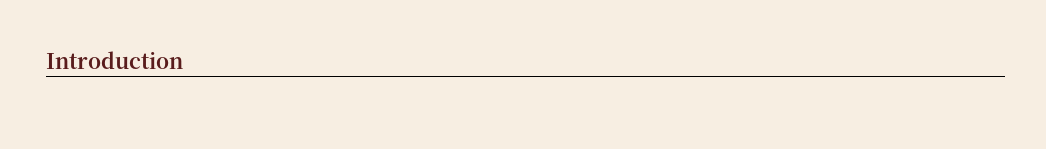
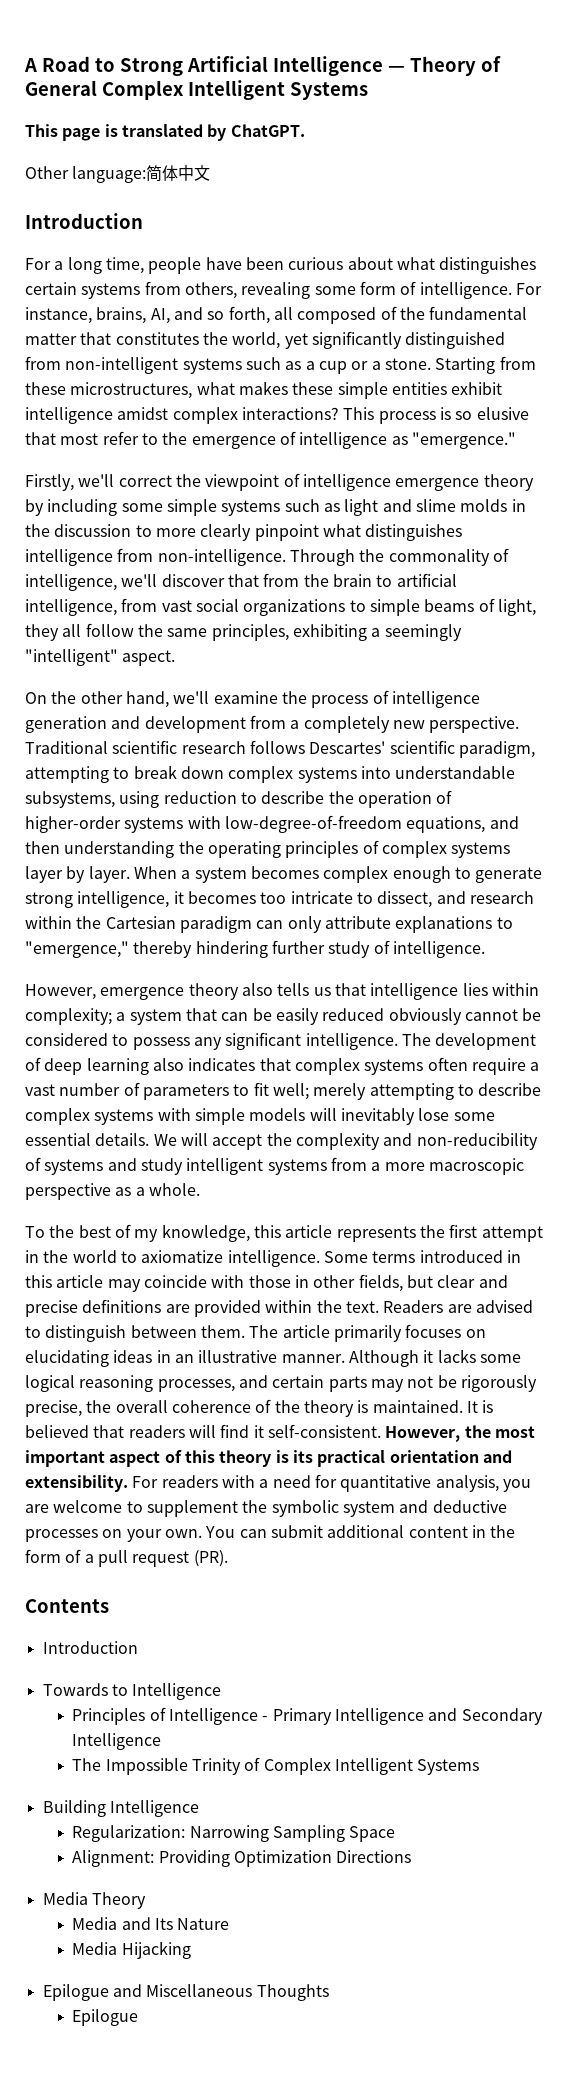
+ A Road to Strong Artificial Intelligence — Theory of General Complex Intelligent Systems
+ This page is translated by ChatGPT.
+ Other language:简体中文
  Introduction
+ For a long time, people have been curious about what distinguishes certain systems from others, revealing some form of intelligence. For instance, brains, AI, and so forth, all composed of the fundamental matter that constitutes the world, yet significantly distinguished from non-intelligent systems such as a cup or a stone. Starting from these microstructures, what makes these simple entities exhibit intelligence amidst complex interactions? This process is so elusive that most refer to the emergence of intelligence as "emergence."
+ Firstly, we'll correct the viewpoint of intelligence emergence theory by including some simple systems such as light and slime molds in the discussion to more clearly pinpoint what distinguishes intelligence from non-intelligence. Through the commonality of intelligence, we'll discover that from the brain to artificial intelligence, from vast social organizations to simple beams of light, they all follow the same principles, exhibiting a seemingly "intelligent" aspect.
+ On the other hand, we'll examine the process of intelligence generation and development from a completely new perspective. Traditional scientific research follows Descartes' scientific paradigm, attempting to break down complex systems into understandable subsystems, using reduction to describe the operation of higher-order systems with low-degree-of-freedom equations, and then understanding the operating principles of complex systems layer by layer. When a system becomes complex enough to generate strong intelligence, it becomes too intricate to dissect, and research within the Cartesian paradigm can only attribute explanations to "emergence," thereby hindering further study of intelligence.
+ However, emergence theory also tells us that intelligence lies within complexity; a system that can be easily reduced obviously cannot be considered to possess any significant intelligence. The development of deep learning also indicates that complex systems often require a vast number of parameters to fit well; merely attempting to describe complex systems with simple models will inevitably lose some essential details. We will accept the complexity and non-reducibility of systems and study intelligent systems from a more macroscopic perspective as a whole.
+ To the best of my knowledge, this article represents the first attempt in the world to axiomatize intelligence. Some terms introduced in this article may coincide with those in other fields, but clear and precise definitions are provided within the text. Readers are advised to distinguish between them. The article primarily focuses on elucidating ideas in an illustrative manner. Although it lacks some logical reasoning processes, and certain parts may not be rigorously precise, the overall coherence of the theory is maintained. It is believed that readers will find it self-consistent. However, the most important aspect of this theory is its practical orientation and extensibility. For readers with a need for quantitative analysis, you are welcome to supplement the symbolic system and deductive processes on your own. You can submit additional content in the form of a pull request (PR).
+ Contents
+ Introduction
+ Towards to Intelligence
+ Principles of Intelligence - Primary Intelligence and Secondary Intelligence
+ The Impossible Trinity of Complex Intelligent Systems
+ Building Intelligence
+ Regularization: Narrowing Sampling Space
+ Alignment: Providing Optimization Directions
+ Media Theory
+ Media and Its Nature
+ Media Hijacking
+ Epilogue and Miscellaneous Thoughts
+ Epilogue

